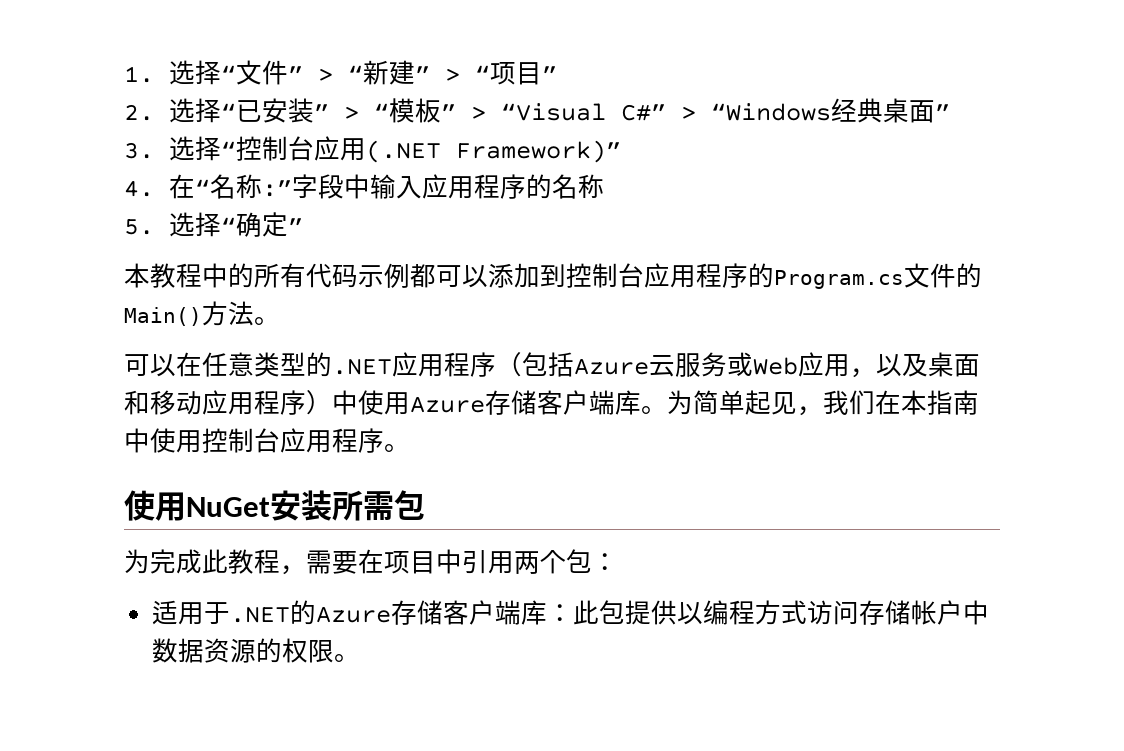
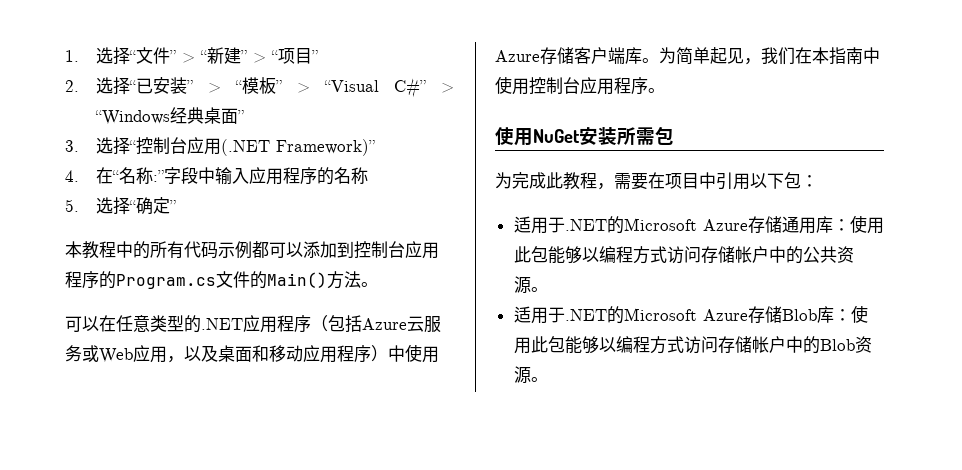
- 为完成此教程，需要在项目中引用两个包：
+ 为完成此教程，需要在项目中引用以下包：
- 适用于.NET的Azure存储客户端库：此包提供以编程方式访问存储帐户中数据资源的权限。
+ 适用于.NET的Microsoft Azure存储通用库：使用此包能够以编程方式访问存储帐户中的公共资源。
+ 适用于.NET的Microsoft Azure存储Blob库：使用此包能够以编程方式访问存储帐户中的Blob资源。

